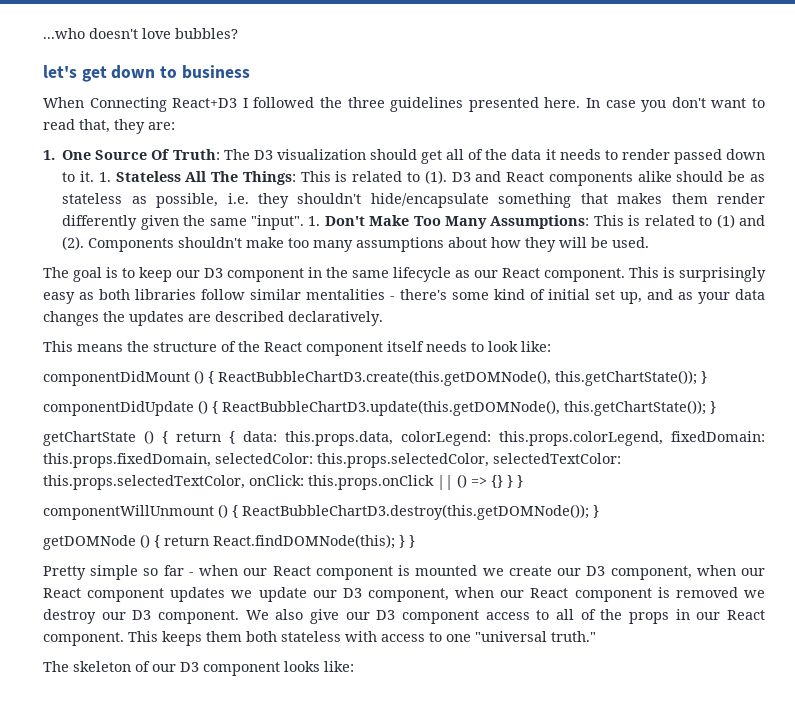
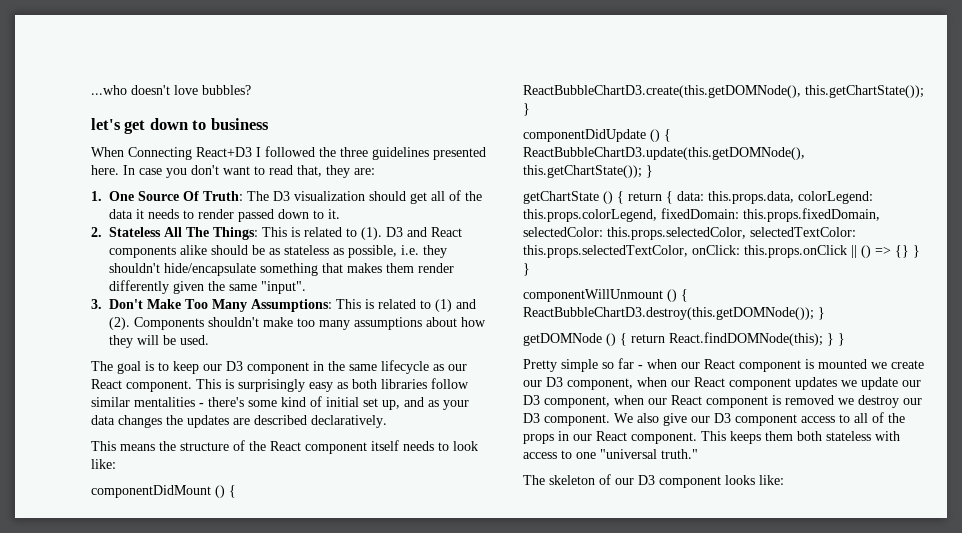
- 1. One Source Of Truth: The D3 visualization should get all of the data it needs to render passed down to it. 1. Stateless All The Things: This is related to (1).
+ 1. One Source Of Truth: The D3 visualization should get all of the data it needs to render passed down to it.
+ 2. Stateless All The Things: This is related to (1).
- D3 and React components alike should be as stateless as possible, i.e. they shouldn't hide/encapsulate something that makes them render differently given the same "input". 1. Don't Make Too Many Assumptions: This is related to (1) and (2).
+ D3 and React components alike should be as stateless as possible, i.e. they shouldn't hide/encapsulate something that makes them render differently given the same "input".
+ 3. Don't Make Too Many Assumptions: This is related to (1) and (2).

